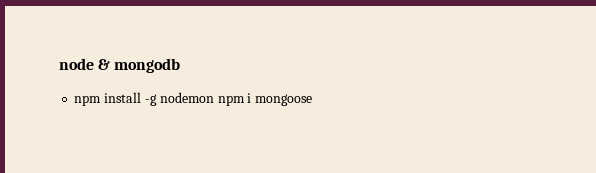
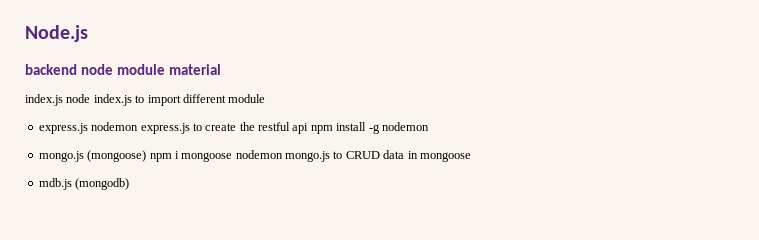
- node & mongodb
- npm install -g nodemon npm i mongoose
+ Node.js
+ backend node module material
+ index.js node index.js to import different module
+ express.js nodemon express.js to create the restful api npm install -g nodemon
+ mongo.js (mongoose) npm i mongoose nodemon mongo.js to CRUD data in mongoose
+ mdb.js (mongodb)

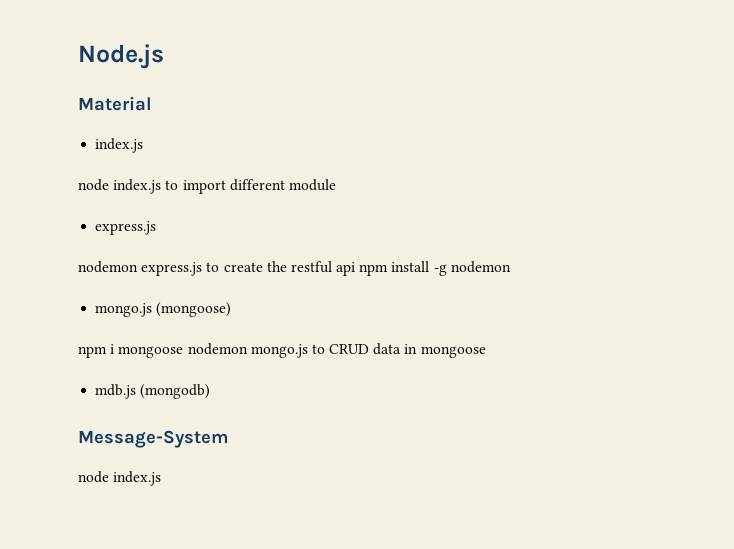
- backend node module material
- index.js node index.js to import different module
- express.js nodemon express.js to create the restful api npm install -g nodemon
+ Material
+ index.js
+ node index.js to import different module
+ express.js
+ nodemon express.js to create the restful api npm install -g nodemon
- mongo.js (mongoose) npm i mongoose nodemon mongo.js to CRUD data in mongoose
+ mongo.js (mongoose)
+ npm i mongoose nodemon mongo.js to CRUD data in mongoose
+ Message-System
+ node index.js

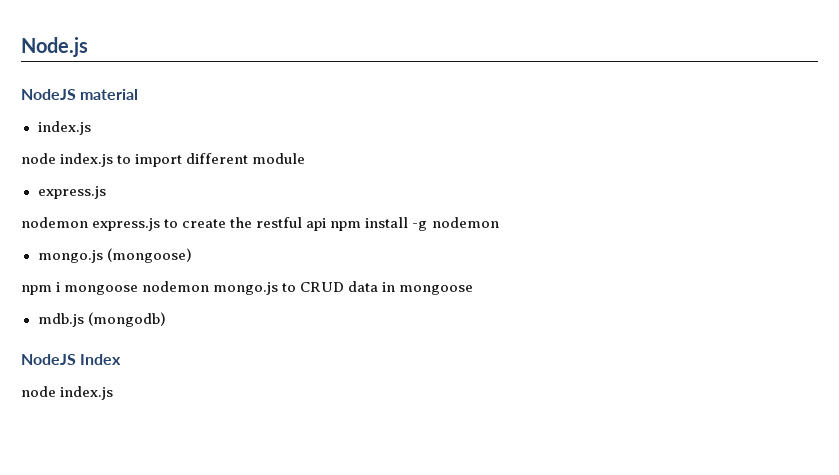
- Material
+ NodeJS material
- Message-System
+ NodeJS Index

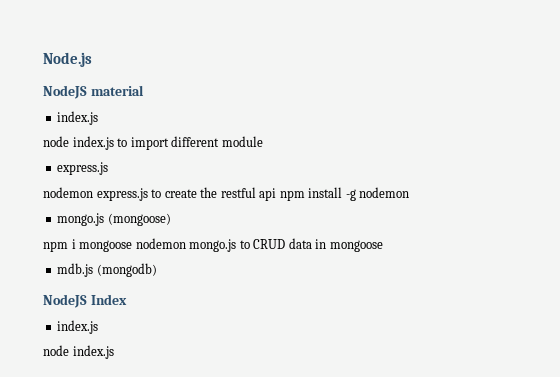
  NodeJS Index
+ index.js

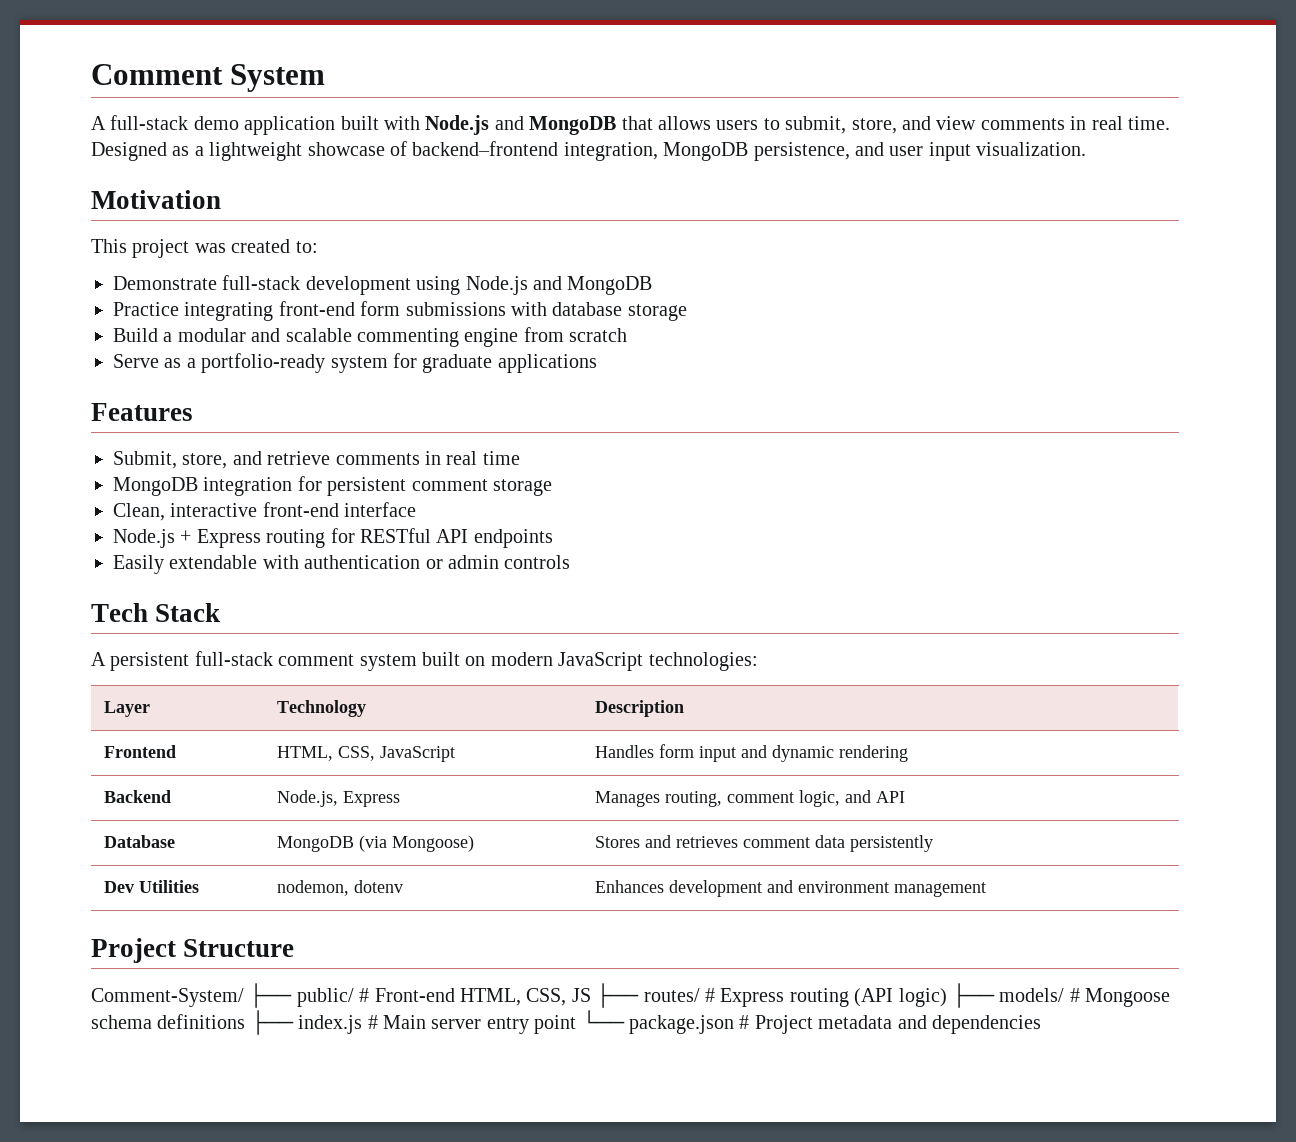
- Node.js
- NodeJS material
- index.js
- node index.js to import different module
- express.js
- nodemon express.js to create the restful api npm install -g nodemon
- mongo.js (mongoose)
- npm i mongoose nodemon mongo.js to CRUD data in mongoose
- mdb.js (mongodb)
- NodeJS Index
- index.js
- node index.js
+ Comment System
+ A full-stack demo application built with Node.js and MongoDB that allows users to submit, store, and view comments in real time. Designed as a lightweight showcase of backend–frontend integration, MongoDB persistence, and user input visualization.
+ Motivation
+ This project was created to:
+ Demonstrate full-stack development using Node.js and MongoDB
+ Practice integrating front-end form submissions with database storage
+ Build a modular and scalable commenting engine from scratch
+ Serve as a portfolio-ready system for graduate applications
+ Features
+ Submit, store, and retrieve comments in real time
+ MongoDB integration for persistent comment storage
+ Clean, interactive front-end interface
+ Node.js + Express routing for RESTful API endpoints
+ Easily extendable with authentication or admin controls
+ Tech Stack
+ A persistent full-stack comment system built on modern JavaScript technologies:
+ Layer | Technology | Description
+ Frontend | HTML, CSS, JavaScript | Handles form input and dynamic rendering
+ Backend | Node.js, Express | Manages routing, comment logic, and API
+ Database | MongoDB (via Mongoose) | Stores and retrieves comment data persistently
+ Dev Utilities | nodemon, dotenv | Enhances development and environment management
+ Project Structure
+ Comment-System/ ├── public/ # Front-end HTML, CSS, JS ├── routes/ # Express routing (API logic) ├── models/ # Mongoose schema definitions ├── index.js # Main server entry point └── package.json # Project metadata and dependencies

